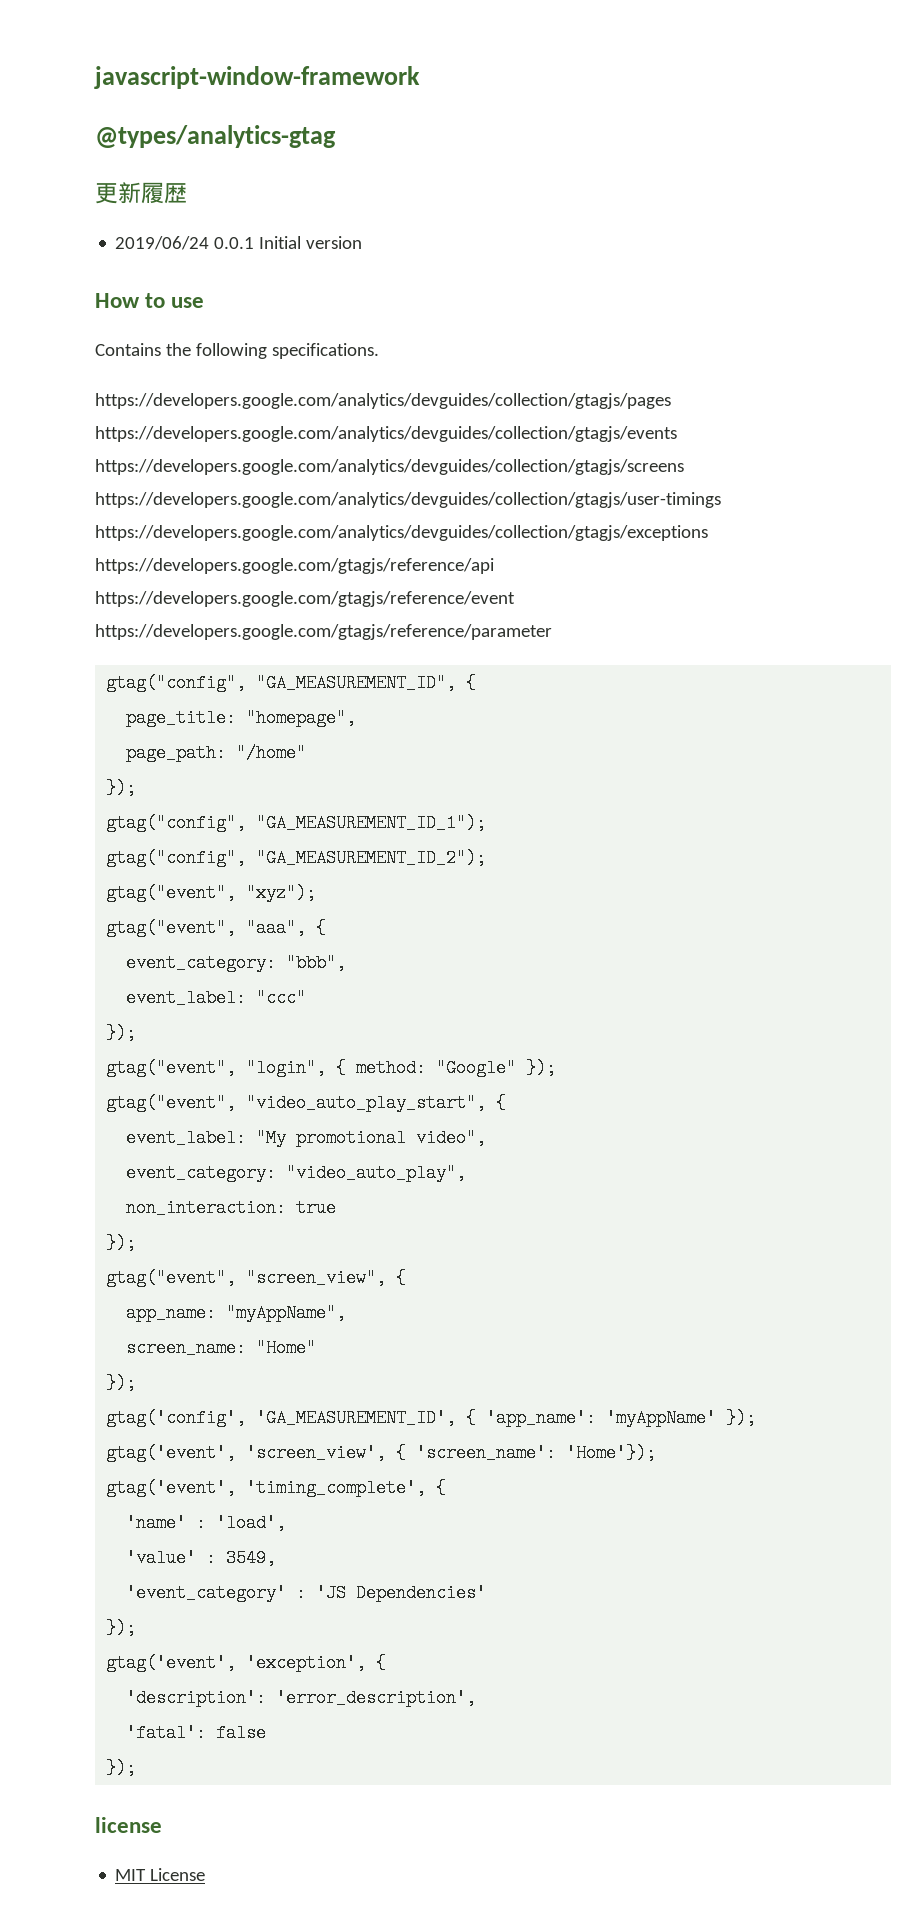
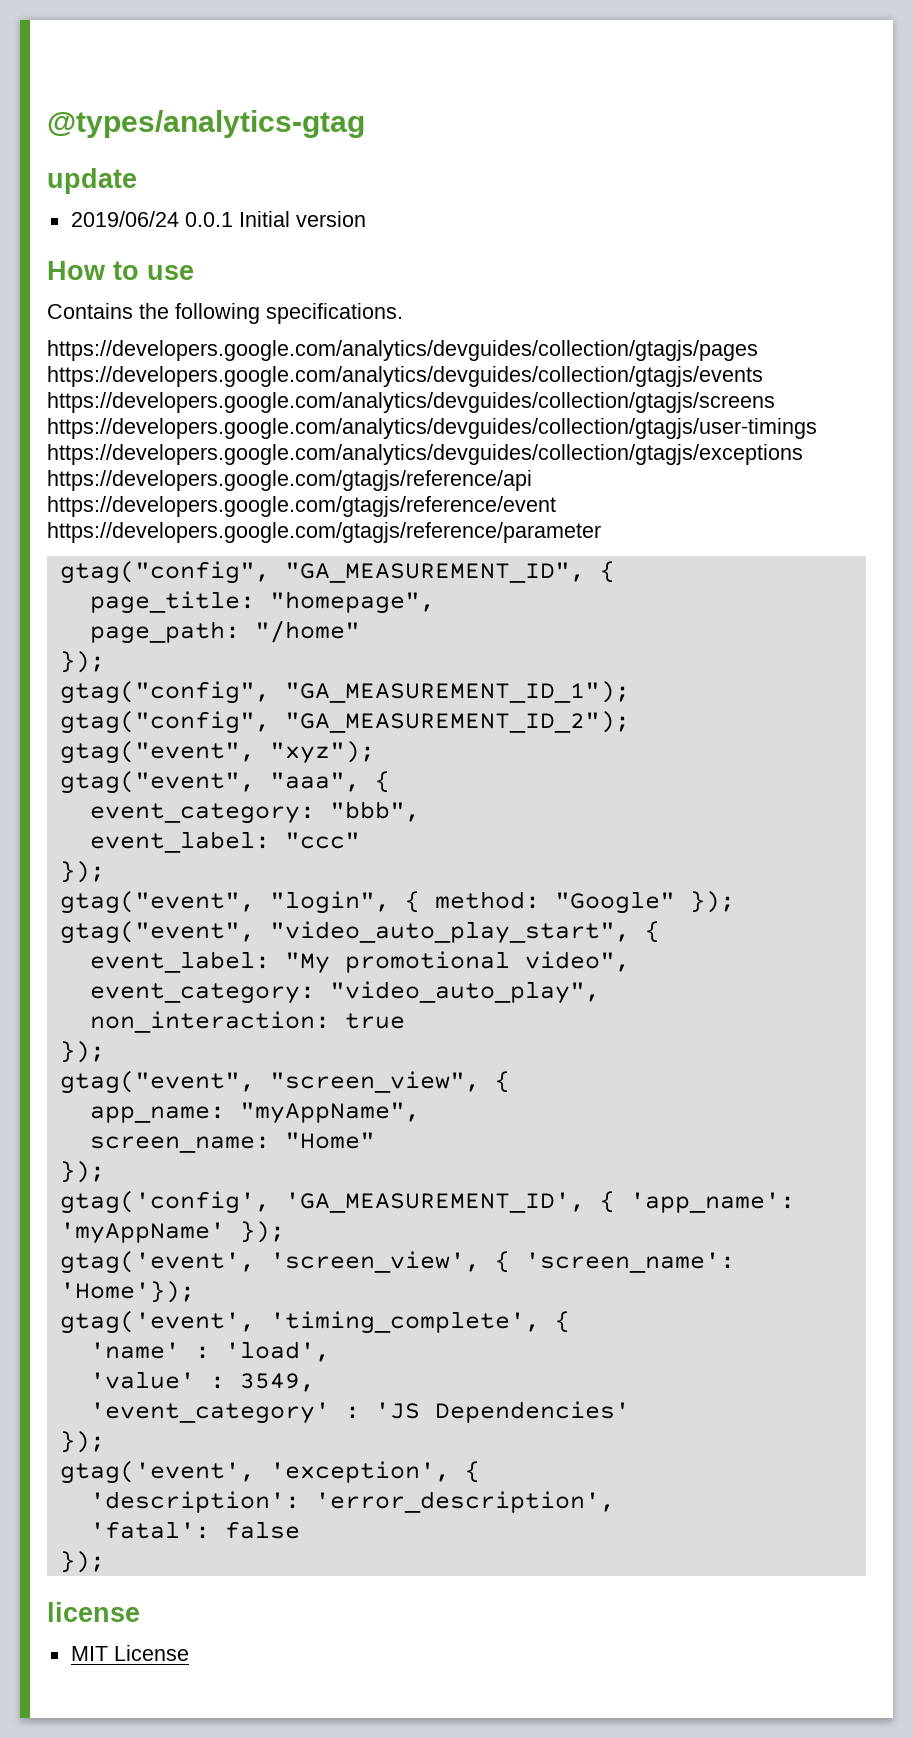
- javascript-window-framework
- 更新履歴
+ update

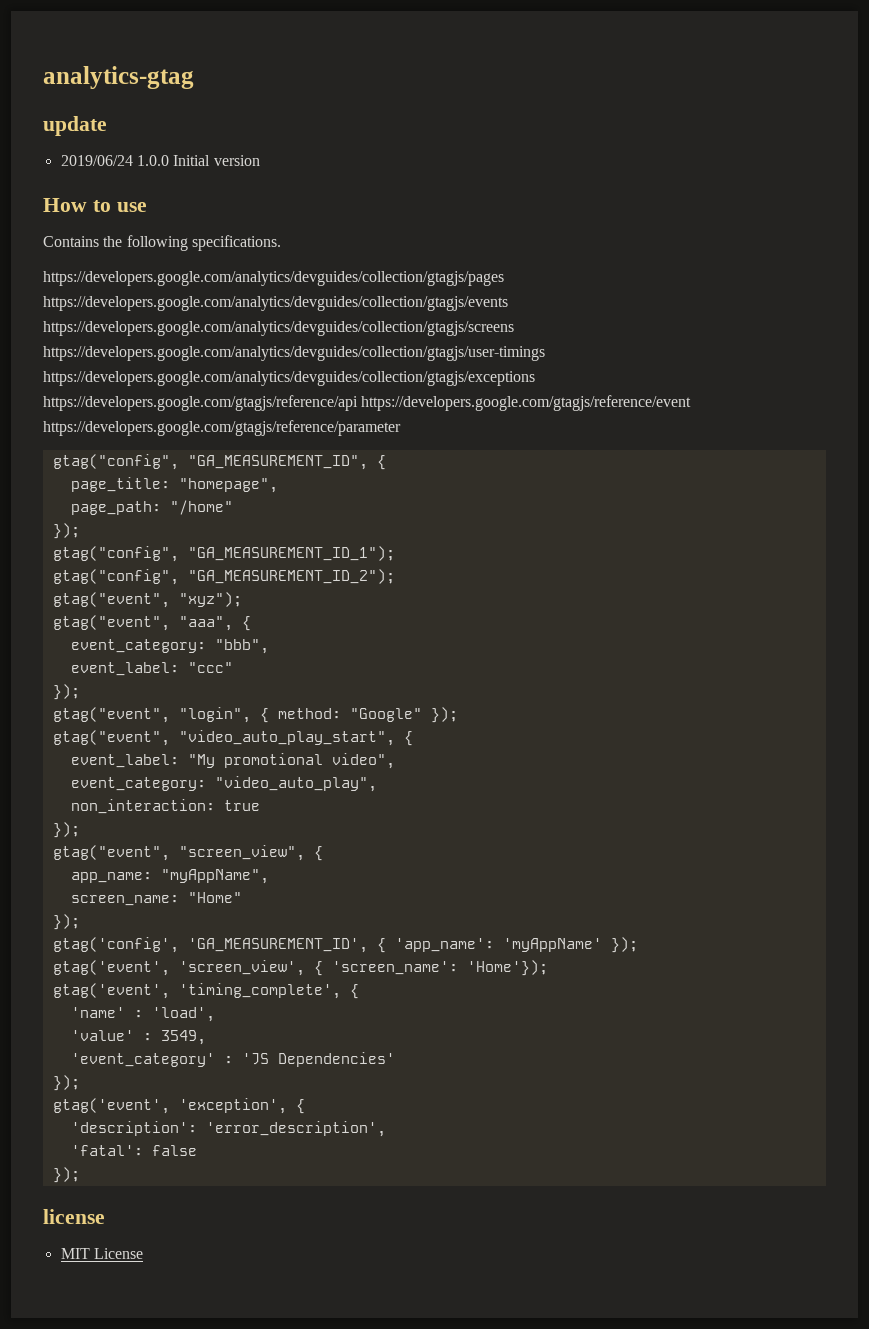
- @types/analytics-gtag
+ analytics-gtag
- 2019/06/24 0.0.1 Initial version
+ 2019/06/24 1.0.0 Initial version

